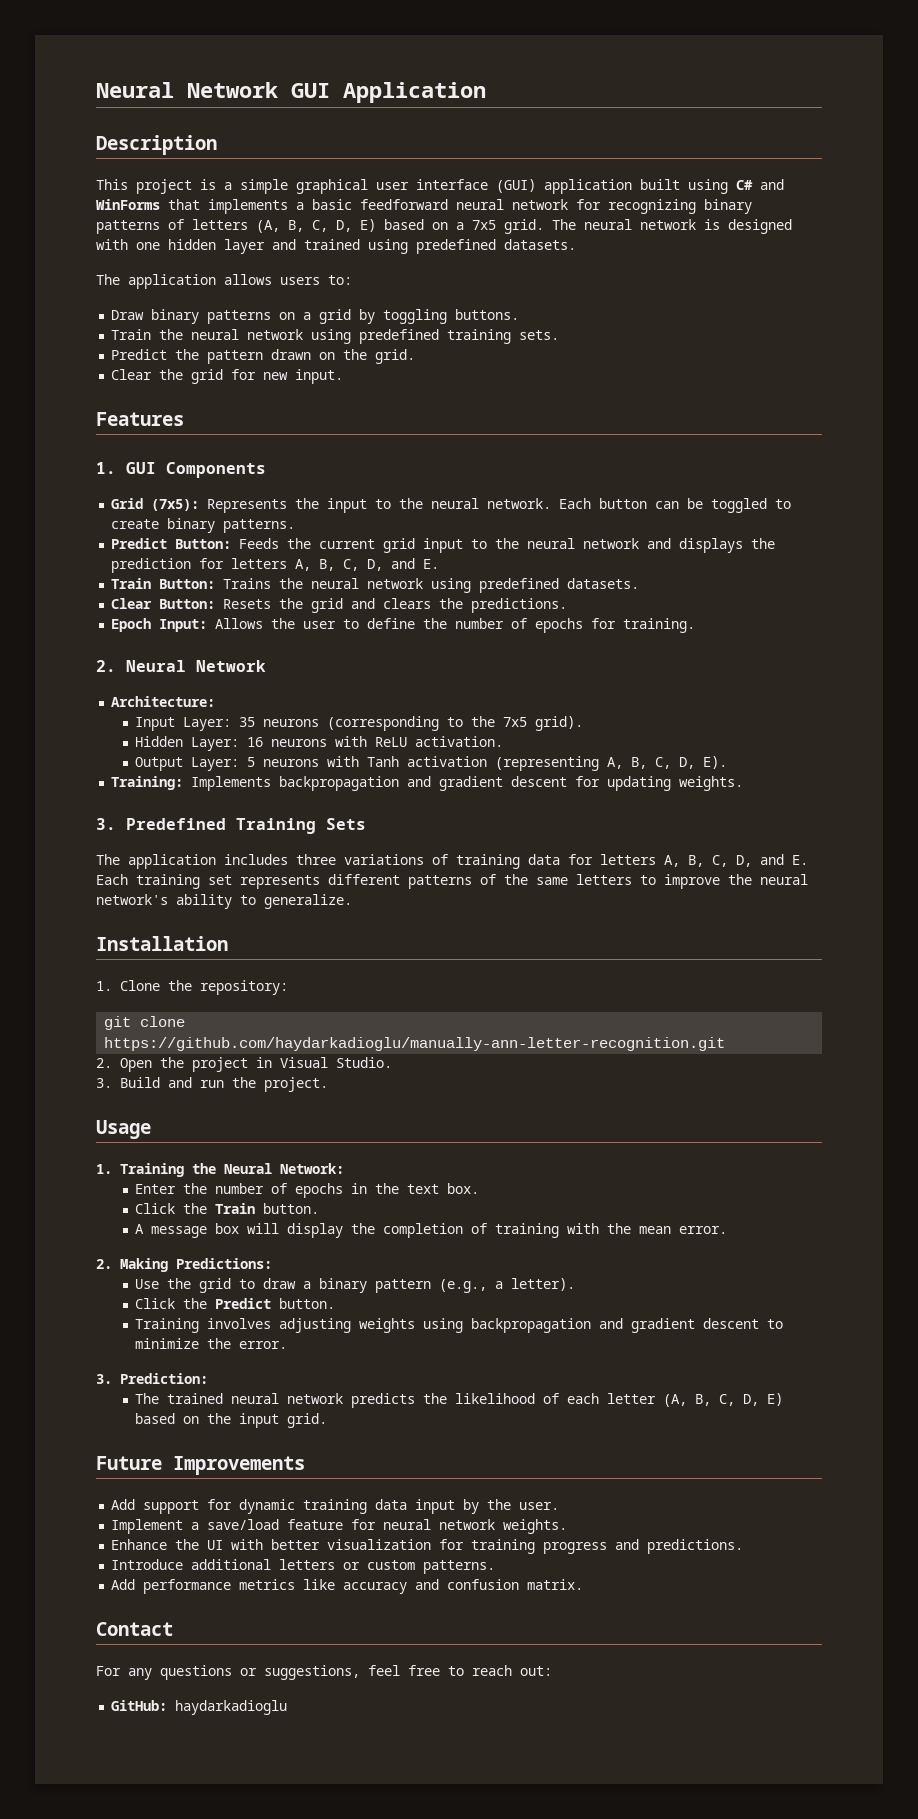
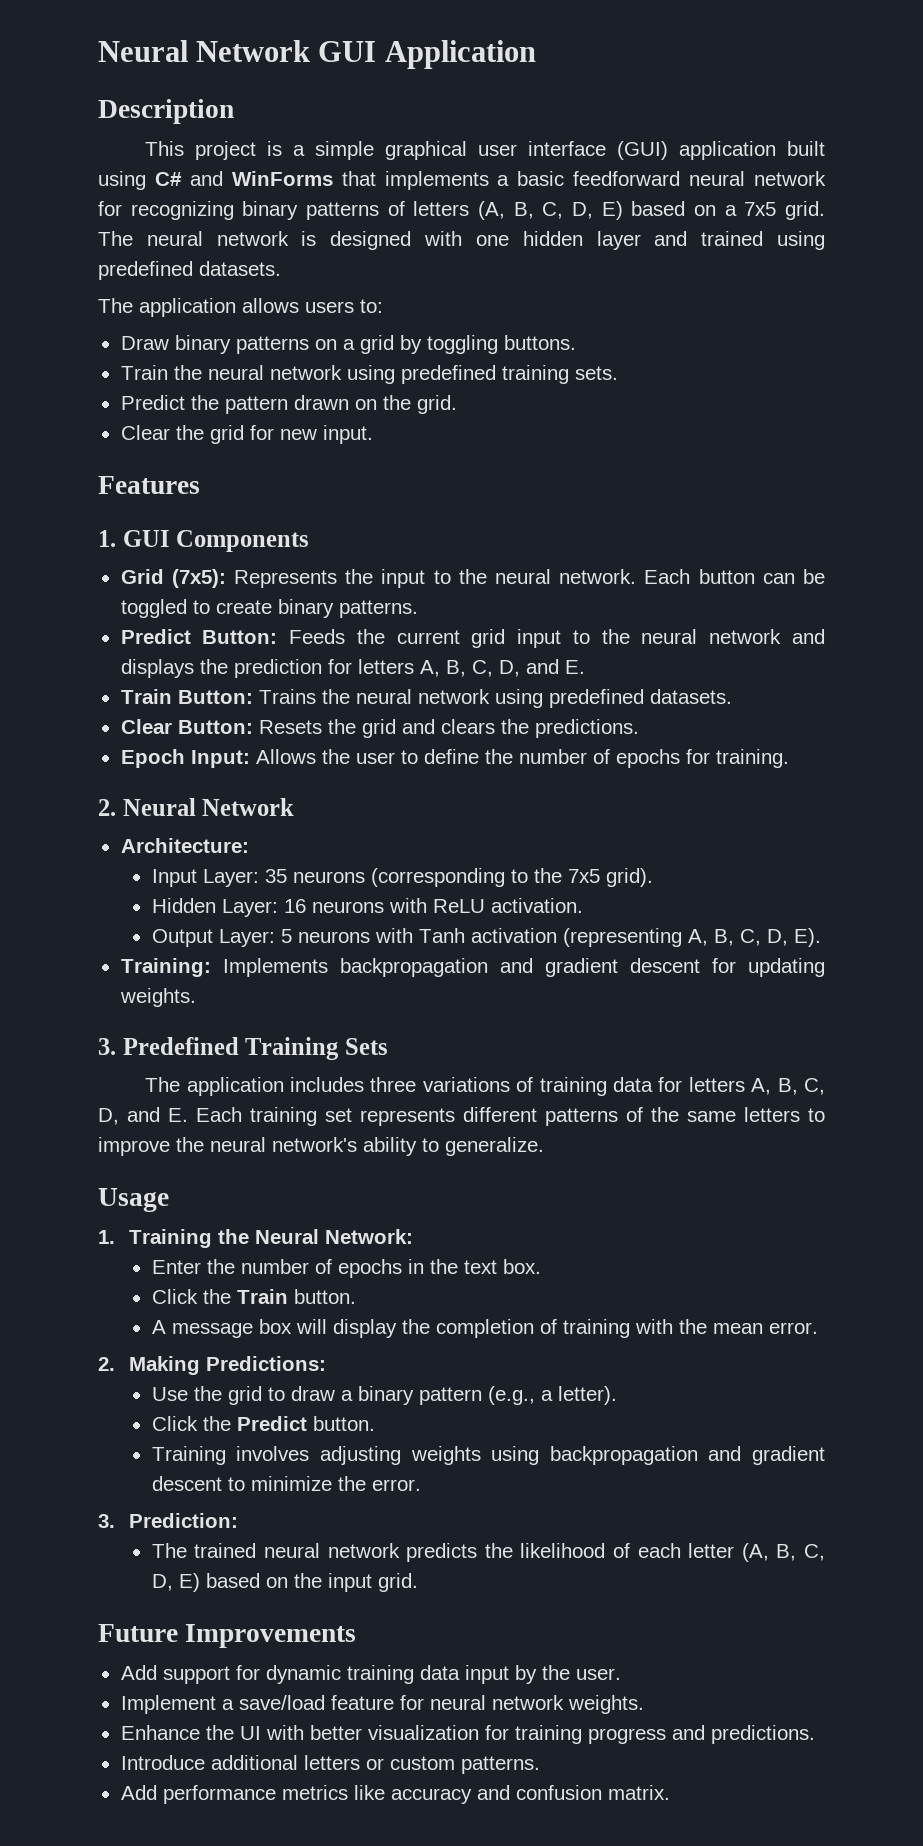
- Installation
- 1. Clone the repository:
- git clone https://github.com/haydarkadioglu/manually-ann-letter-recognition.git
- 2. Open the project in Visual Studio.
- 3. Build and run the project.
- Contact
- For any questions or suggestions, feel free to reach out:
- GitHub: haydarkadioglu

